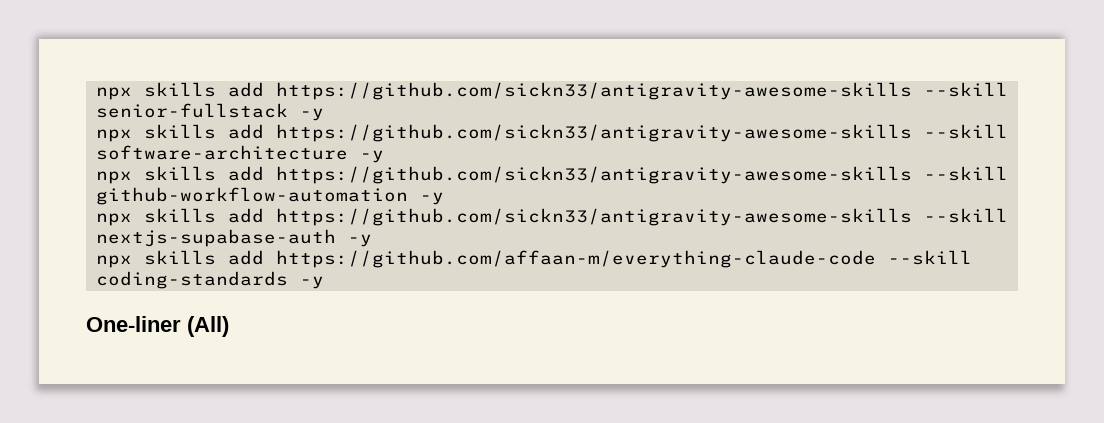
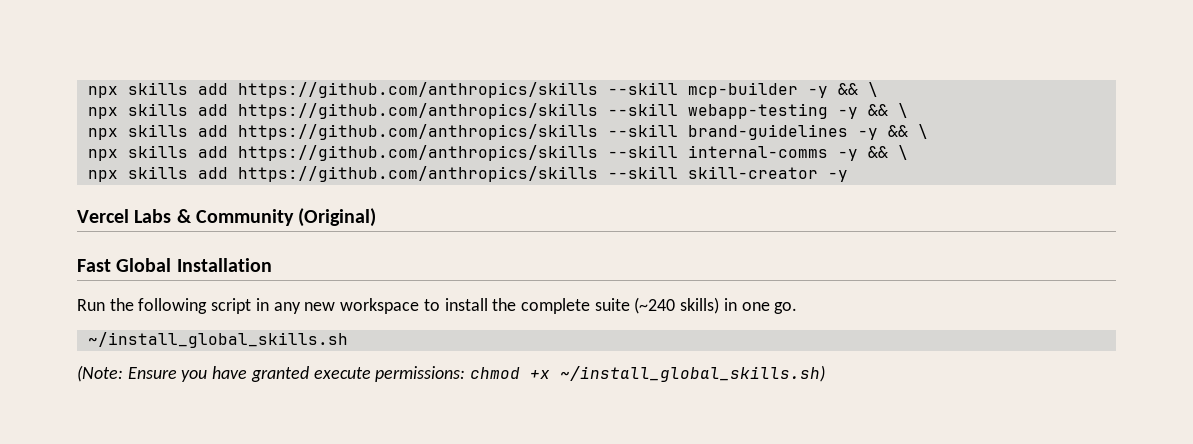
- npx skills add https://github.com/sickn33/antigravity-awesome-skills --skill senior-fullstack -y
- npx skills add https://github.com/sickn33/antigravity-awesome-skills --skill software-architecture -y
- npx skills add https://github.com/sickn33/antigravity-awesome-skills --skill github-workflow-automation -y
- npx skills add https://github.com/sickn33/antigravity-awesome-skills --skill nextjs-supabase-auth -y
- npx skills add https://github.com/affaan-m/everything-claude-code --skill coding-standards -y
- One-liner (All)
+ npx skills add https://github.com/anthropics/skills --skill mcp-builder -y && \
+ npx skills add https://github.com/anthropics/skills --skill webapp-testing -y && \
+ npx skills add https://github.com/anthropics/skills --skill brand-guidelines -y && \
+ npx skills add https://github.com/anthropics/skills --skill internal-comms -y && \
+ npx skills add https://github.com/anthropics/skills --skill skill-creator -y
+ Vercel Labs & Community (Original)
+ Fast Global Installation
+ Run the following script in any new workspace to install the complete suite (~240 skills) in one go.
+ ~/install_global_skills.sh
+ (Note: Ensure you have granted execute permissions: chmod +x ~/install_global_skills.sh)

